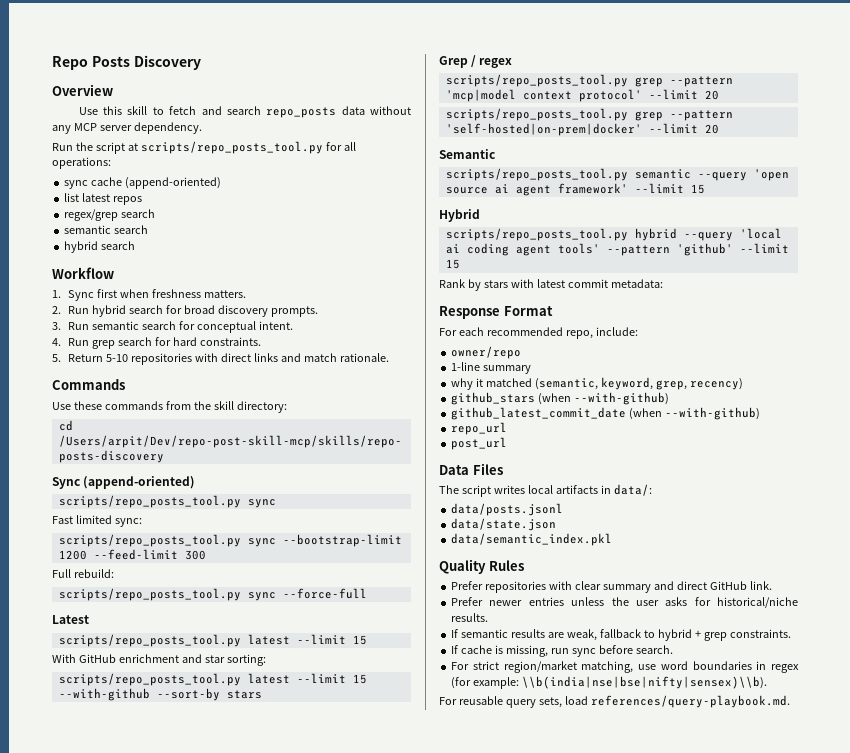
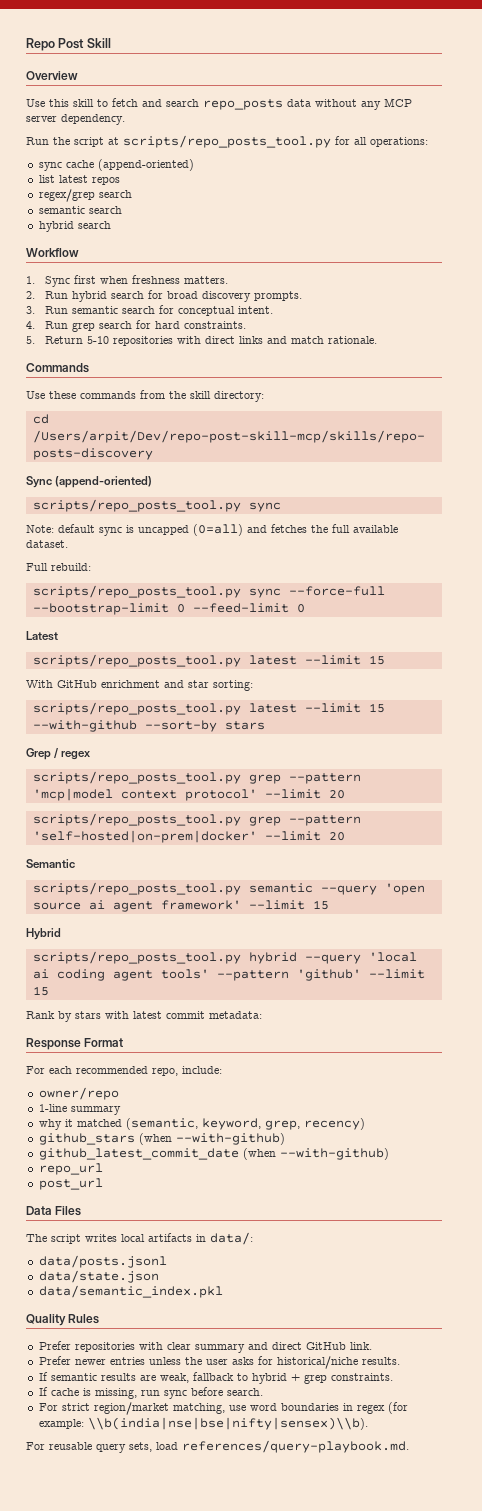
- Repo Posts Discovery
+ Repo Post Skill
- Fast limited sync:
- scripts/repo_posts_tool.py sync --bootstrap-limit 1200 --feed-limit 300
+ Note: default sync is uncapped (0=all) and fetches the full available dataset.
- scripts/repo_posts_tool.py sync --force-full
+ scripts/repo_posts_tool.py sync --force-full --bootstrap-limit 0 --feed-limit 0

